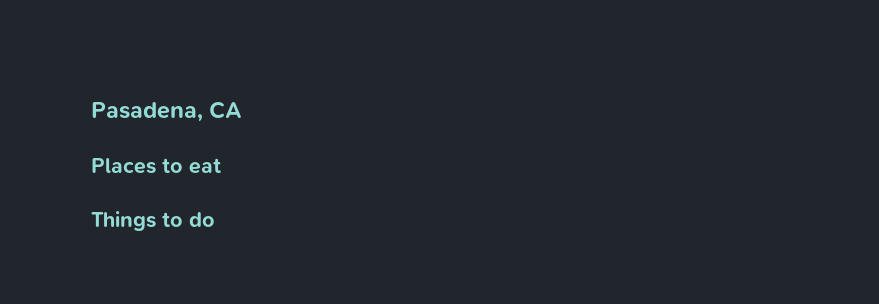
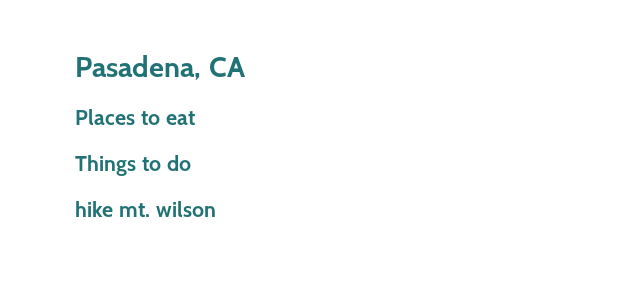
+ hike mt. wilson

